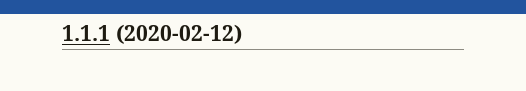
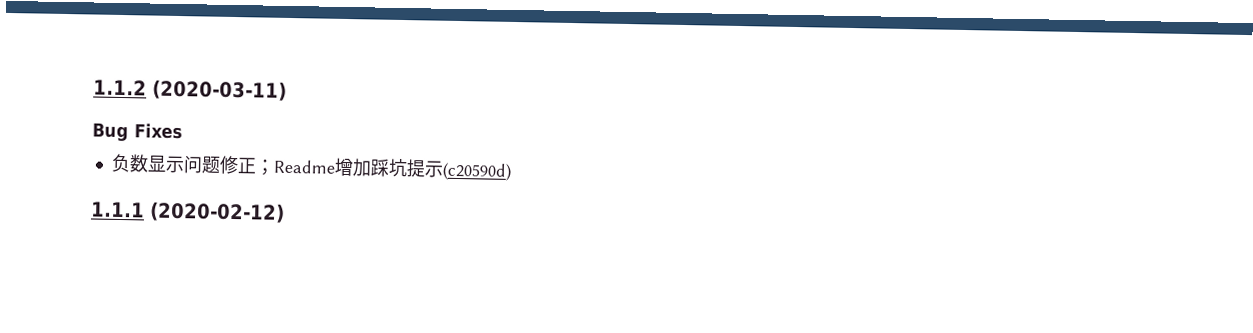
+ 1.1.2 (2020-03-11)
+ Bug Fixes
+ 负数显示问题修正；Readme增加踩坑提示(c20590d)

